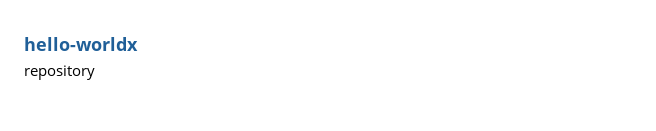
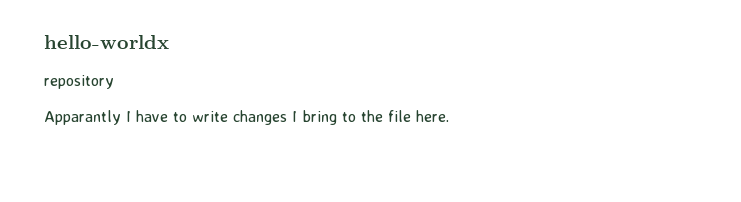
+ Apparantly I have to write changes I bring to the file here.

